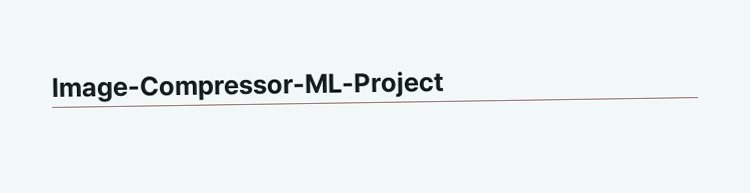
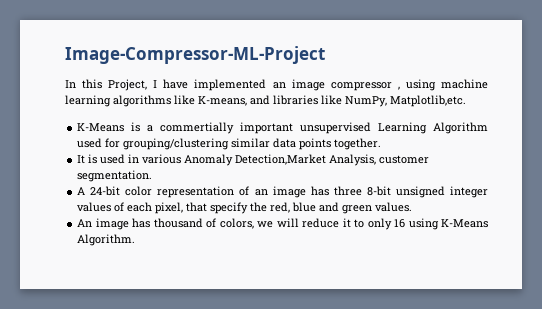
+ In this Project, I have implemented an image compressor , using machine learning algorithms like K-means, and libraries like NumPy, Matplotlib,etc.
+ K-Means is a commertially important unsupervised Learning Algorithm used for grouping/clustering similar data points together.
+ It is used in various Anomaly Detection,Market Analysis, customer segmentation.
+ A 24-bit color representation of an image has three 8-bit unsigned integer values of each pixel, that specify the red, blue and green values.
+ An image has thousand of colors, we will reduce it to only 16 using K-Means Algorithm.

